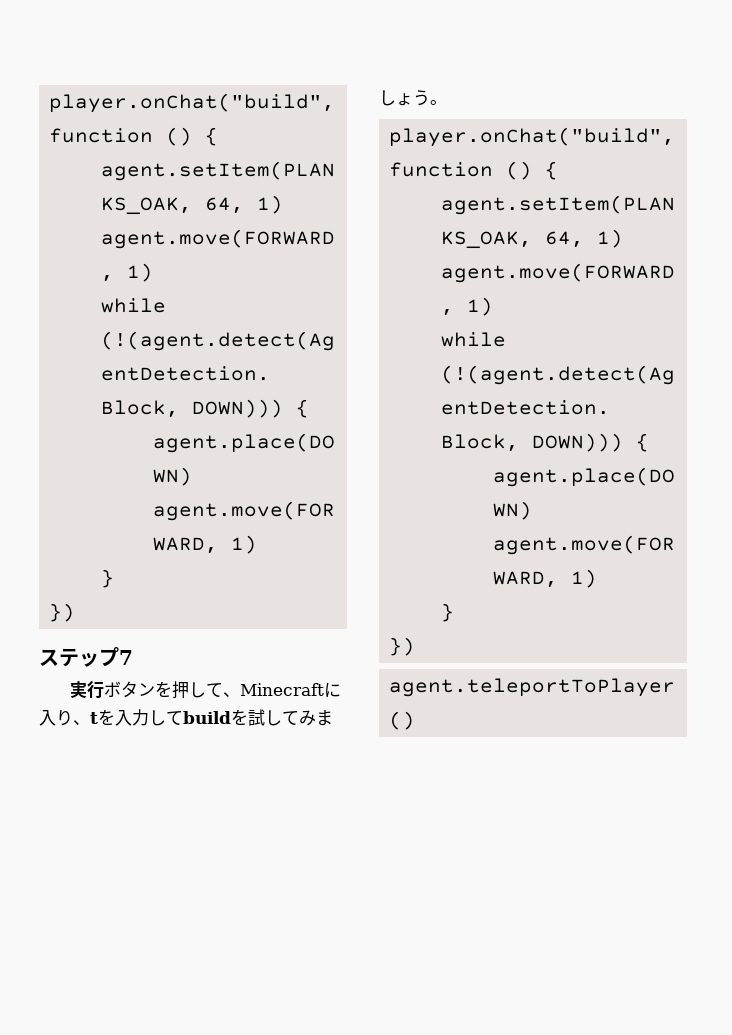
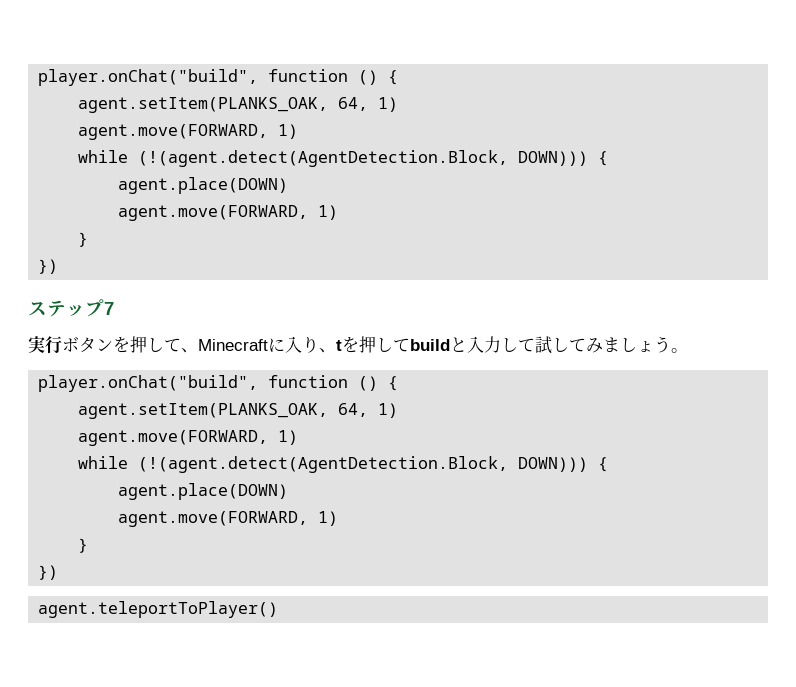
- 実行ボタンを押して、Minecraftに入り、tを入力してbuildを試してみましょう。
+ 実行ボタンを押して、Minecraftに入り、tを押してbuildと入力して試してみましょう。

